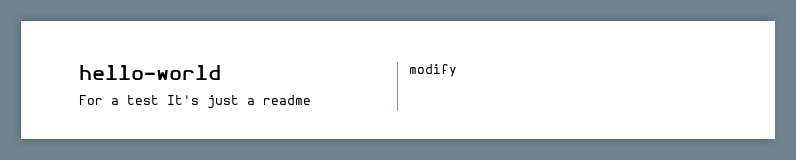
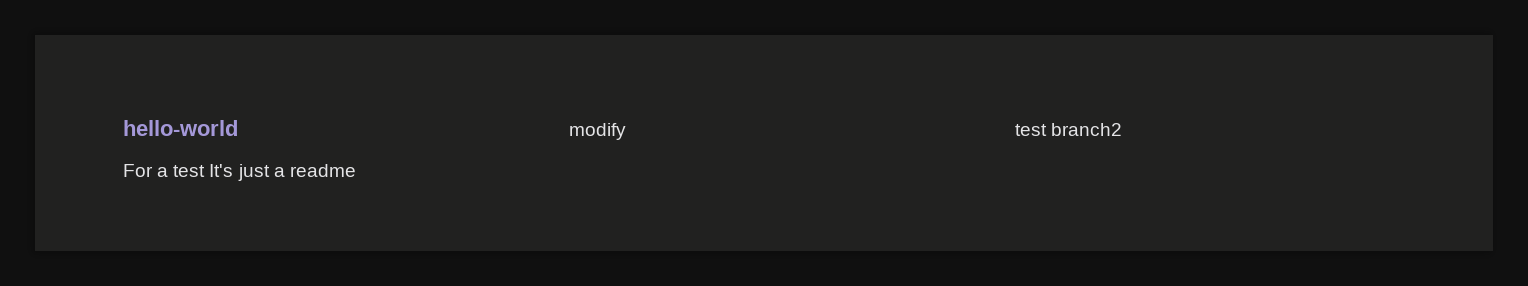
+ test branch2

